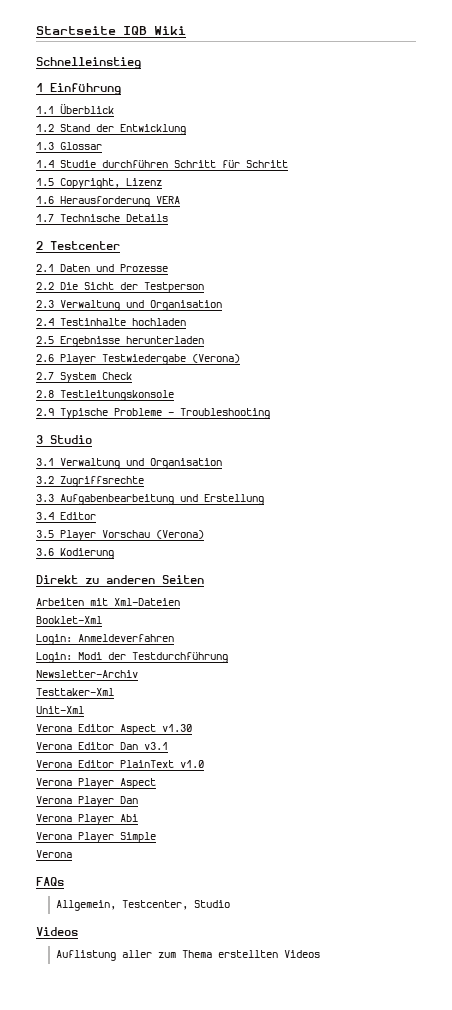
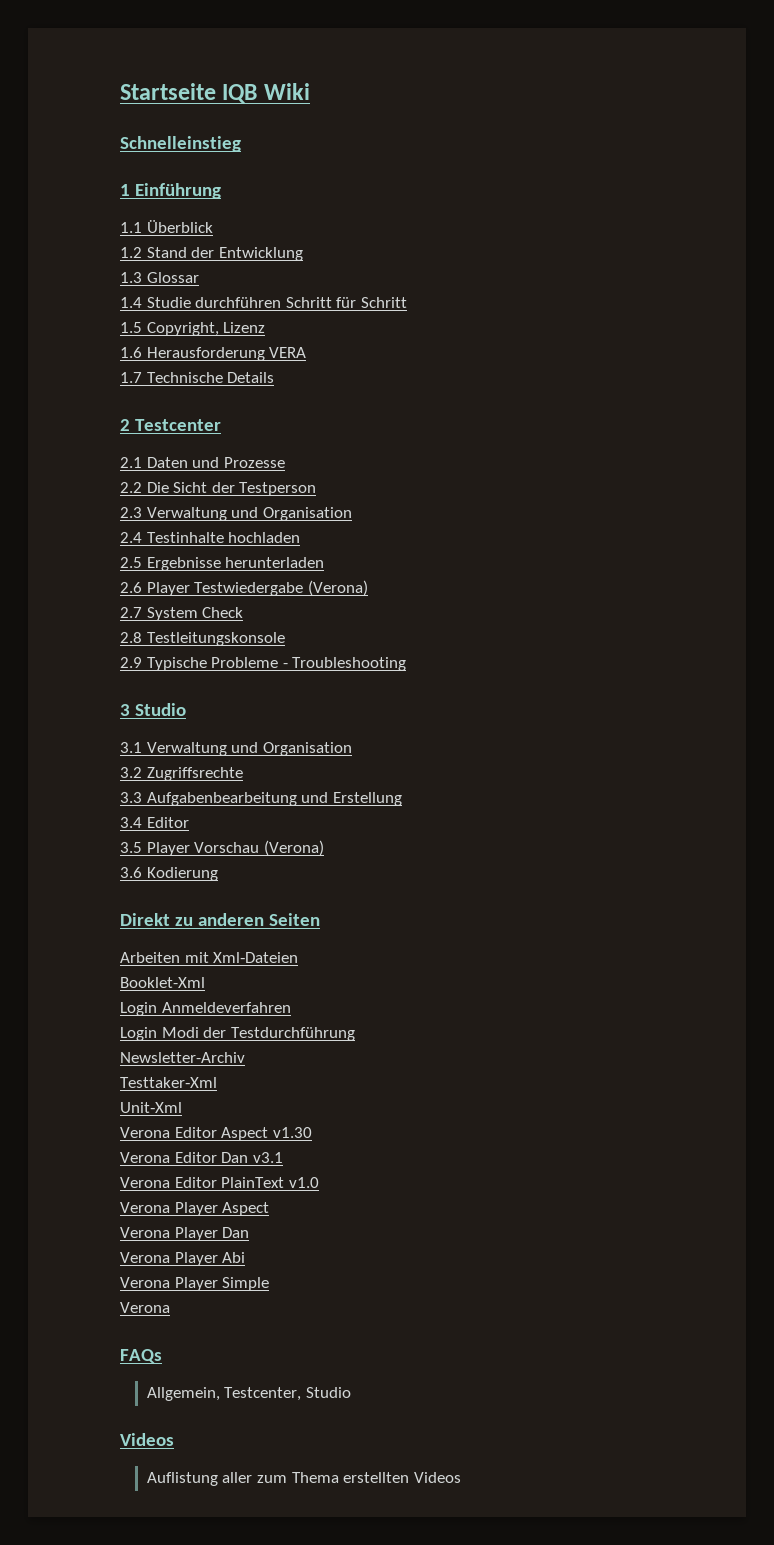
- Login: Anmeldeverfahren
+ Login Anmeldeverfahren
- Login: Modi der Testdurchführung
+ Login Modi der Testdurchführung

